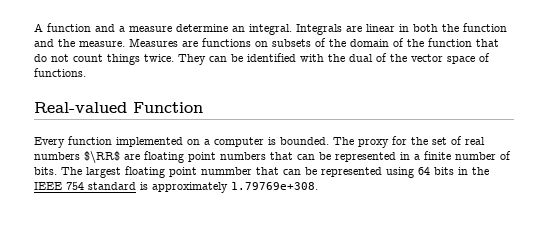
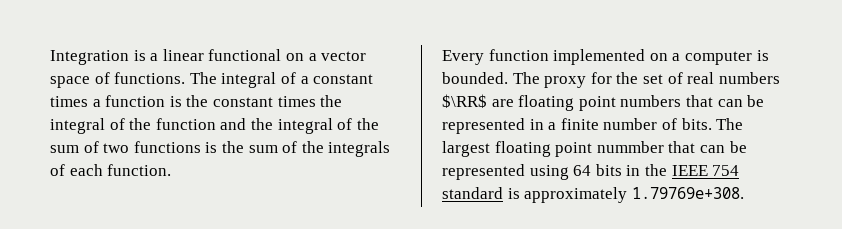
- A function and a measure determine an integral. Integrals are linear in both the function and the measure. Measures are functions on subsets of the domain of the function that do not count things twice. They can be identified with the dual of the vector space of functions.
- Real-valued Function
+ Integration is a linear functional on a vector space of functions. The integral of a constant times a function is the constant times the integral of the function and the integral of the sum of two functions is the sum of the integrals of each function.

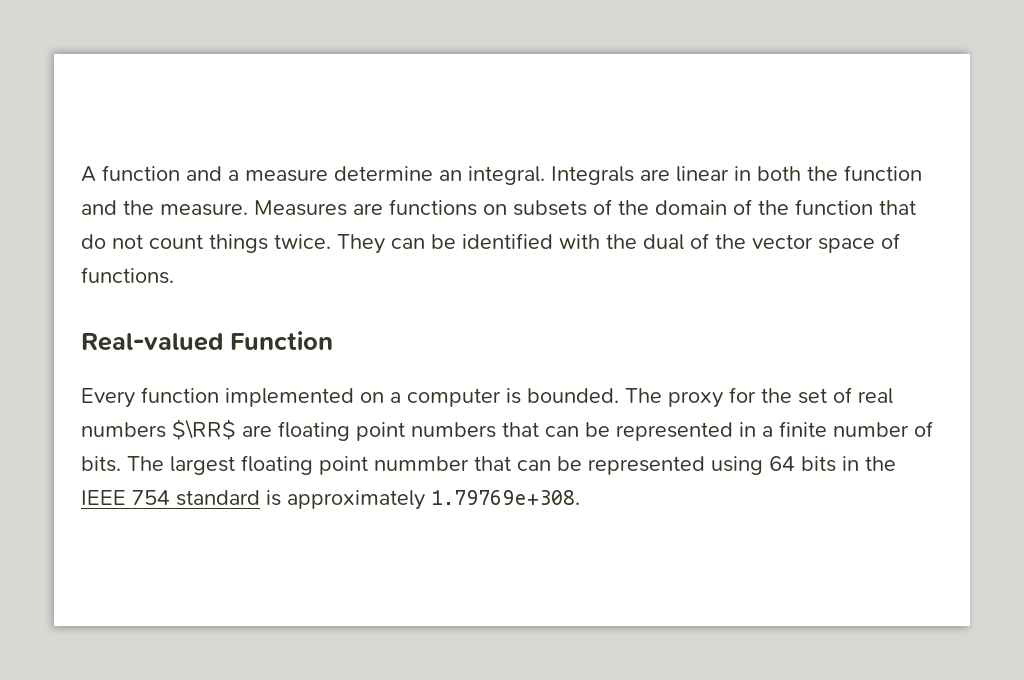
- Integration is a linear functional on a vector space of functions. The integral of a constant times a function is the constant times the integral of the function and the integral of the sum of two functions is the sum of the integrals of each function.
+ A function and a measure determine an integral. Integrals are linear in both the function and the measure. Measures are functions on subsets of the domain of the function that do not count things twice. They can be identified with the dual of the vector space of functions.
+ Real-valued Function

